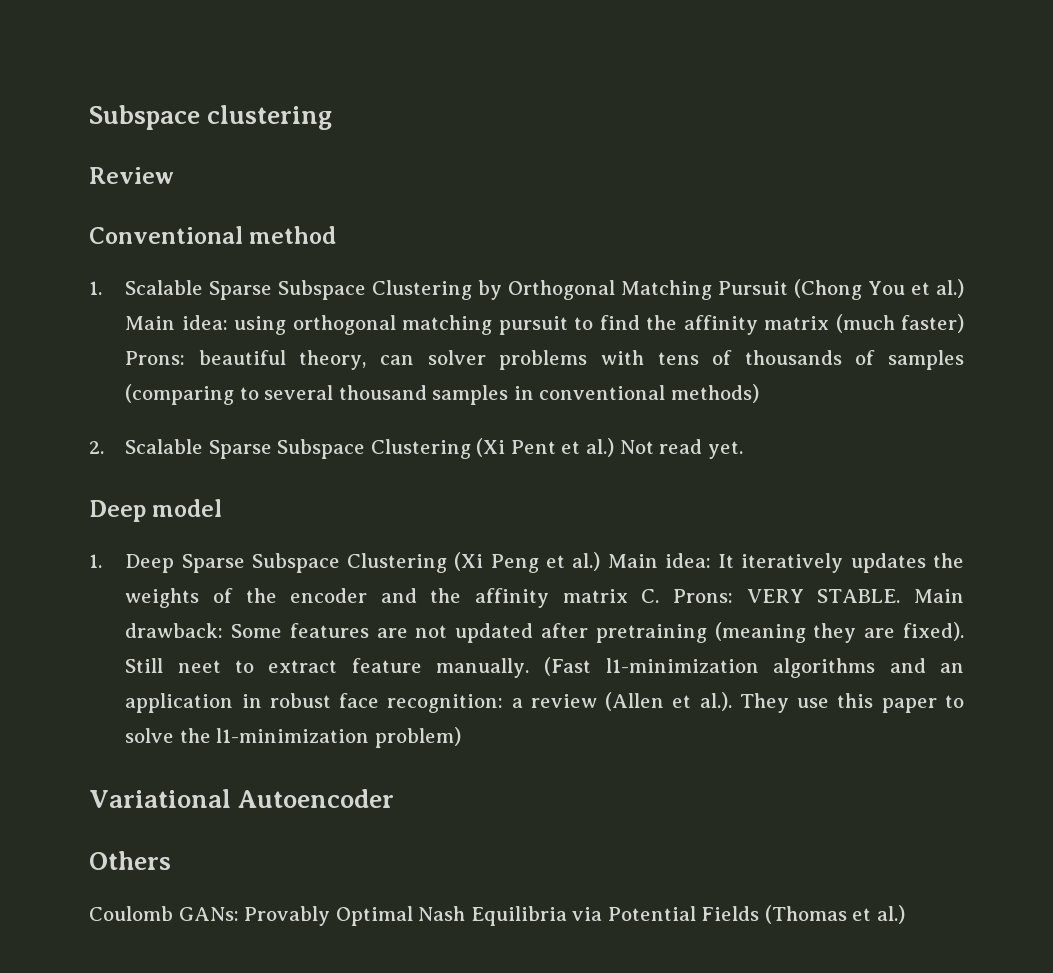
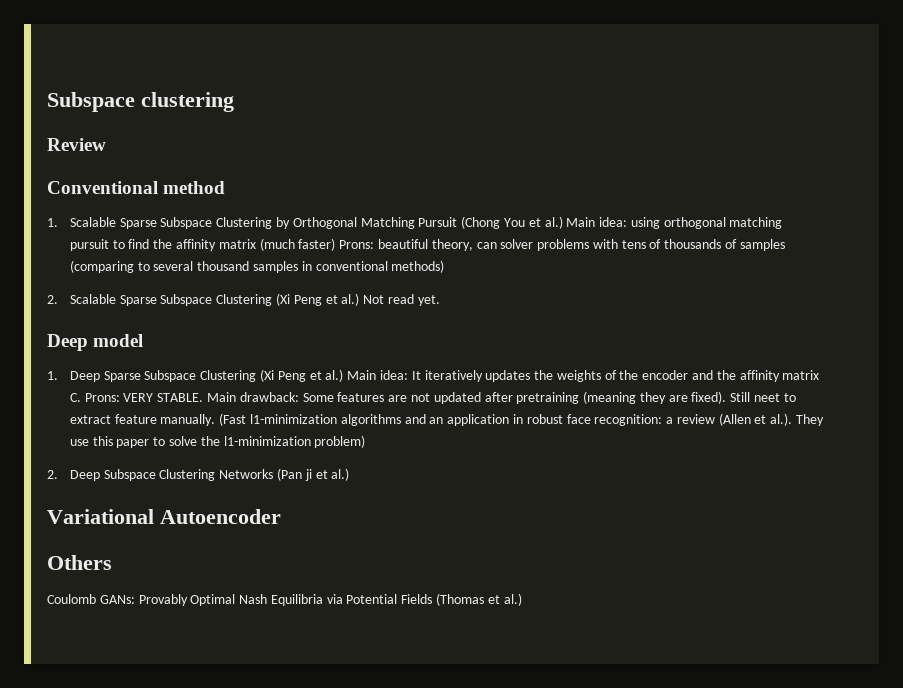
- 2. Scalable Sparse Subspace Clustering (Xi Pent et al.) Not read yet.
+ 2. Scalable Sparse Subspace Clustering (Xi Peng et al.) Not read yet.
+ 2. Deep Subspace Clustering Networks (Pan ji et al.)

